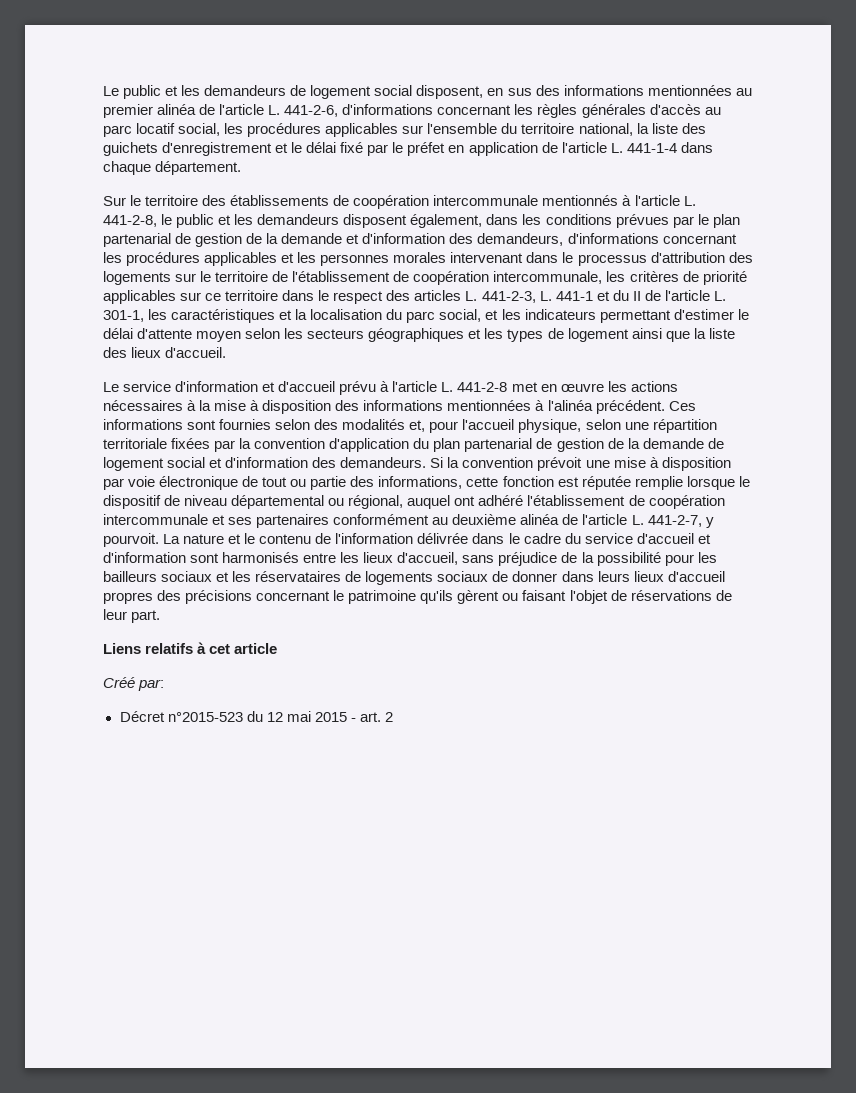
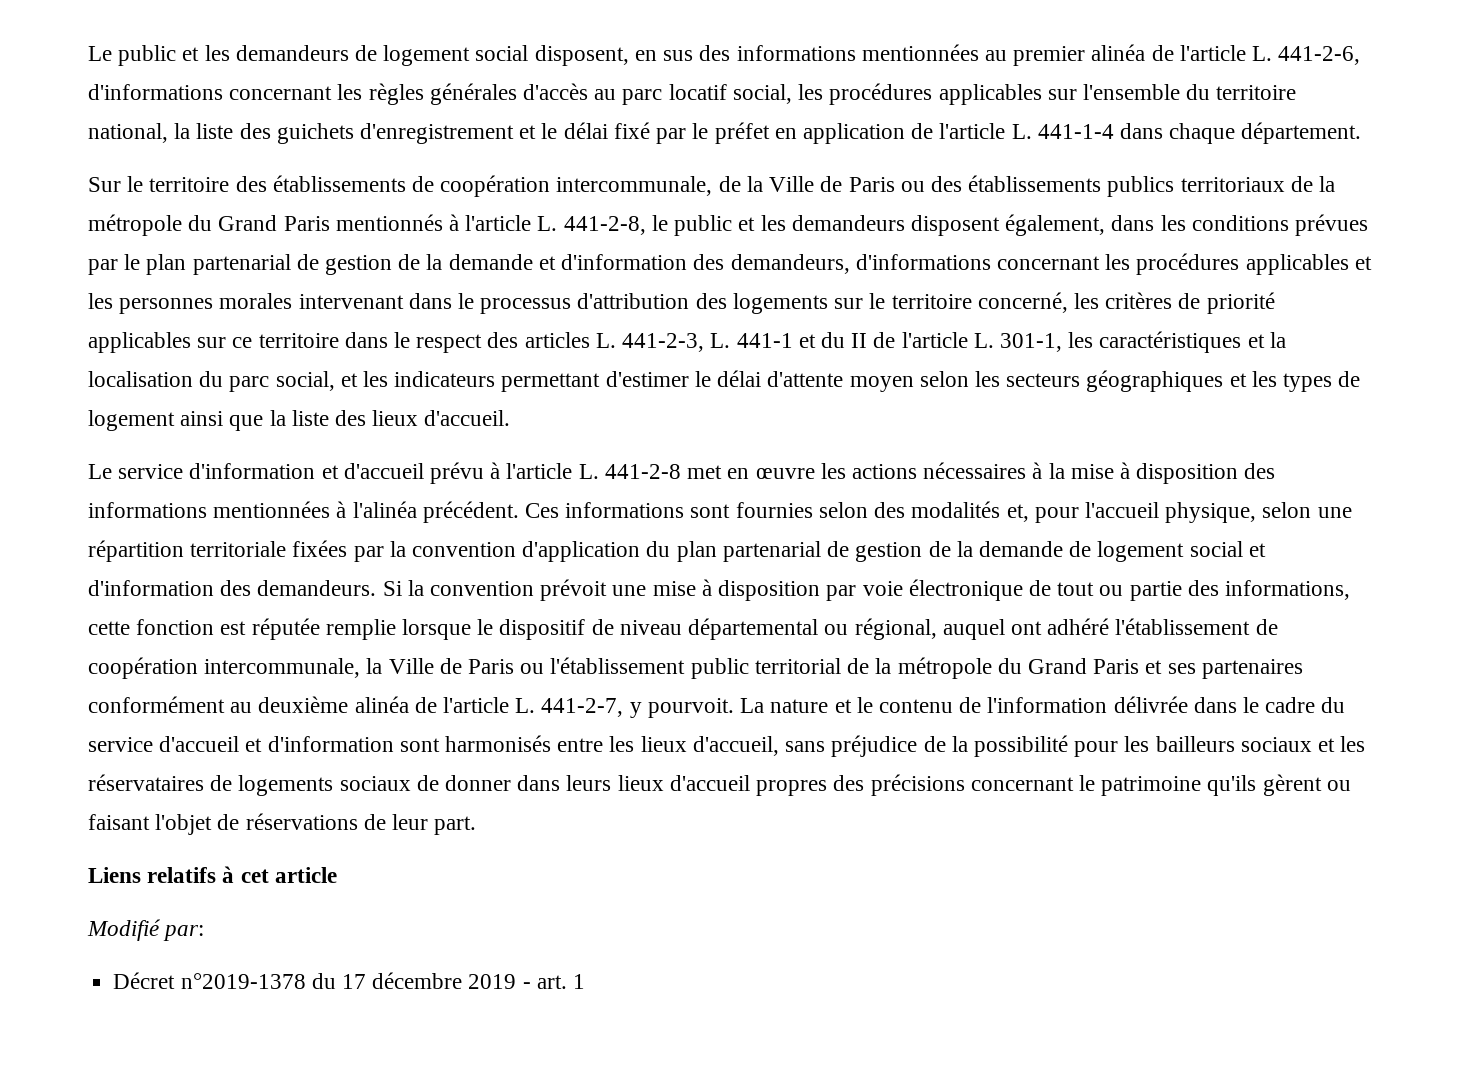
- Sur le territoire des établissements de coopération intercommunale mentionnés à l'article L. 441-2-8, le public et les demandeurs disposent également, dans les conditions prévues par le plan partenarial de gestion de la demande et d'information des demandeurs, d'informations concernant les procédures applicables et les personnes morales intervenant dans le processus d'attribution des logements sur le territoire de l'établissement de coopération intercommunale, les critères de priorité applicables sur ce territoire dans le respect des articles L. 441-2-3, L. 441-1 et du II de l'article L. 301-1, les caractéristiques et la localisation du parc social, et les indicateurs permettant d'estimer le délai d'attente moyen selon les secteurs géographiques et les types de logement ainsi que la liste des lieux d'accueil.
+ Sur le territoire des établissements de coopération intercommunale, de la Ville de Paris ou des établissements publics territoriaux de la métropole du Grand Paris mentionnés à l'article L. 441-2-8, le public et les demandeurs disposent également, dans les conditions prévues par le plan partenarial de gestion de la demande et d'information des demandeurs, d'informations concernant les procédures applicables et les personnes morales intervenant dans le processus d'attribution des logements sur le territoire concerné, les critères de priorité applicables sur ce territoire dans le respect des articles L. 441-2-3, L. 441-1 et du II de l'article L. 301-1, les caractéristiques et la localisation du parc social, et les indicateurs permettant d'estimer le délai d'attente moyen selon les secteurs géographiques et les types de logement ainsi que la liste des lieux d'accueil.
- Si la convention prévoit une mise à disposition par voie électronique de tout ou partie des informations, cette fonction est réputée remplie lorsque le dispositif de niveau départemental ou régional, auquel ont adhéré l'établissement de coopération intercommunale et ses partenaires conformément au deuxième alinéa de l'article L. 441-2-7, y pourvoit.
+ Si la convention prévoit une mise à disposition par voie électronique de tout ou partie des informations, cette fonction est réputée remplie lorsque le dispositif de niveau départemental ou régional, auquel ont adhéré l'établissement de coopération intercommunale, la Ville de Paris ou l'établissement public territorial de la métropole du Grand Paris et ses partenaires conformément au deuxième alinéa de l'article L. 441-2-7, y pourvoit.
- Créé par:
+ Modifié par:
- Décret n°2015-523 du 12 mai 2015 - art. 2
+ Décret n°2019-1378 du 17 décembre 2019 - art. 1

